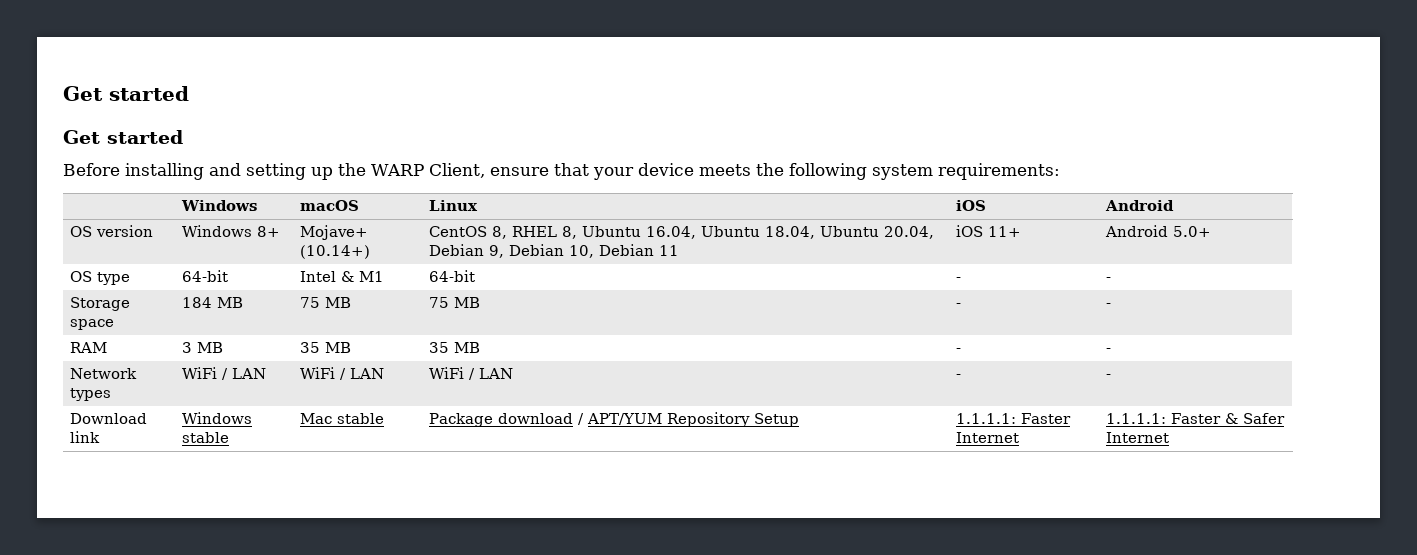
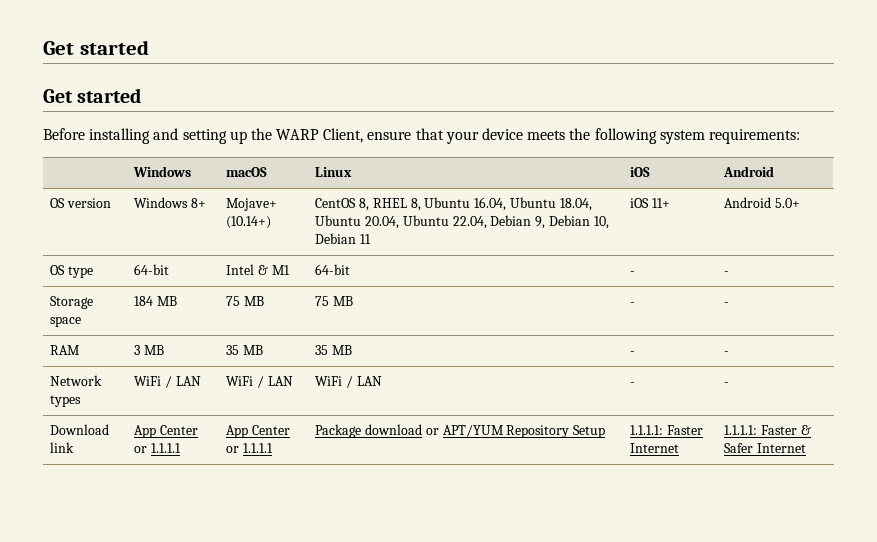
- OS version | Windows 8+ | Mojave+ (10.14+) | CentOS 8, RHEL 8, Ubuntu 16.04, Ubuntu 18.04, Ubuntu 20.04, Debian 9, Debian 10, Debian 11 | iOS 11+ | Android 5.0+
+ OS version | Windows 8+ | Mojave+ (10.14+) | CentOS 8, RHEL 8, Ubuntu 16.04, Ubuntu 18.04, Ubuntu 20.04, Ubuntu 22.04, Debian 9, Debian 10, Debian 11 | iOS 11+ | Android 5.0+
- Download link | Windows stable | Mac stable | Package download / APT/YUM Repository Setup | 1.1.1.1: Faster Internet | 1.1.1.1: Faster & Safer Internet
+ Download link | App Center or 1.1.1.1 | App Center or 1.1.1.1 | Package download or APT/YUM Repository Setup | 1.1.1.1: Faster Internet | 1.1.1.1: Faster & Safer Internet

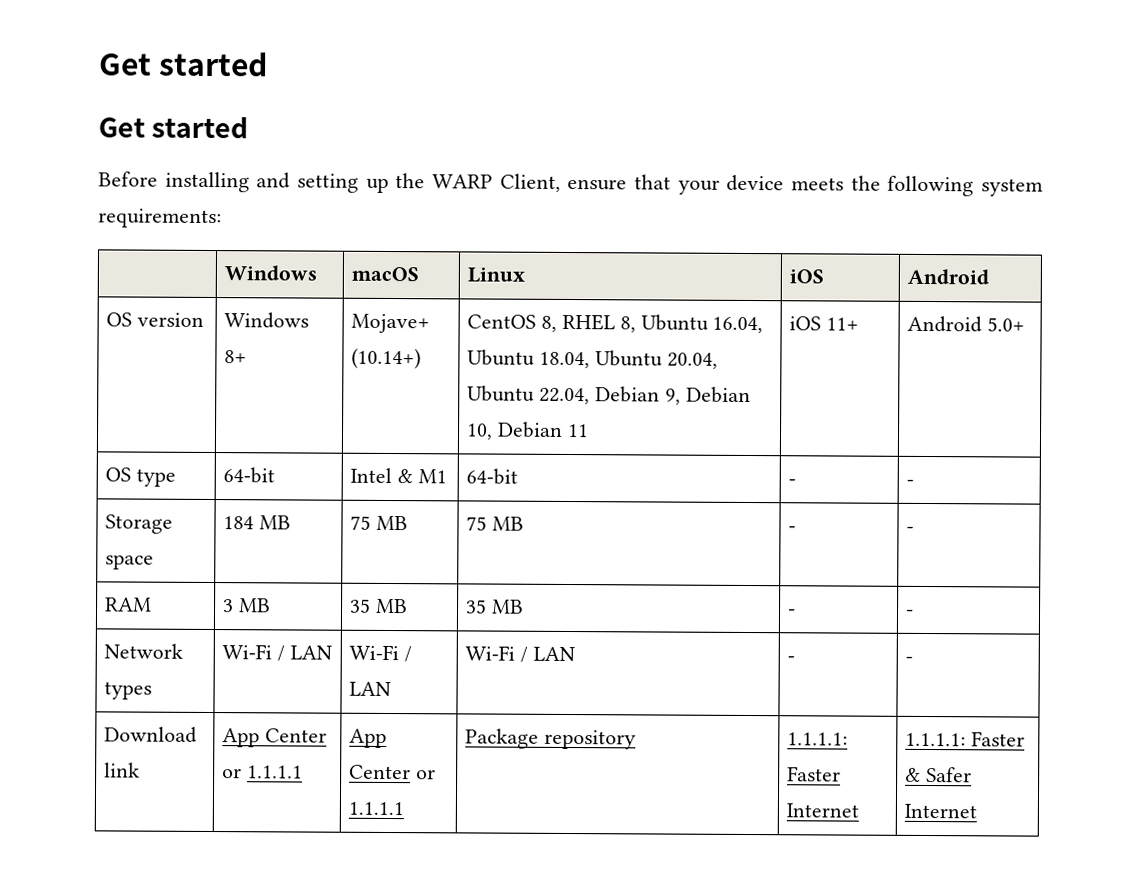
- Network types | WiFi / LAN | WiFi / LAN | WiFi / LAN | - | -
+ Network types | Wi-Fi / LAN | Wi-Fi / LAN | Wi-Fi / LAN | - | -
- Download link | App Center or 1.1.1.1 | App Center or 1.1.1.1 | Package download or APT/YUM Repository Setup | 1.1.1.1: Faster Internet | 1.1.1.1: Faster & Safer Internet
+ Download link | App Center or 1.1.1.1 | App Center or 1.1.1.1 | Package repository | 1.1.1.1: Faster Internet | 1.1.1.1: Faster & Safer Internet

